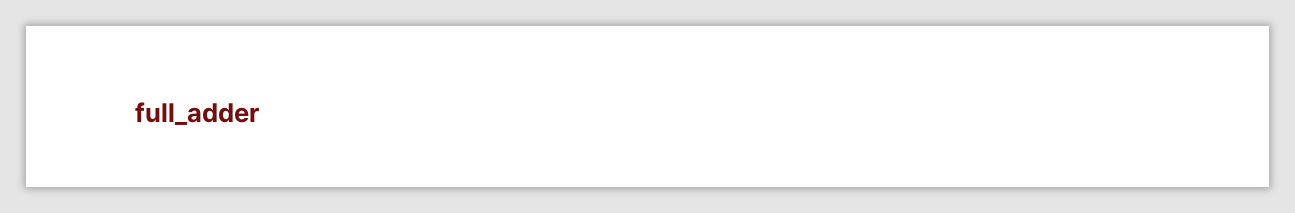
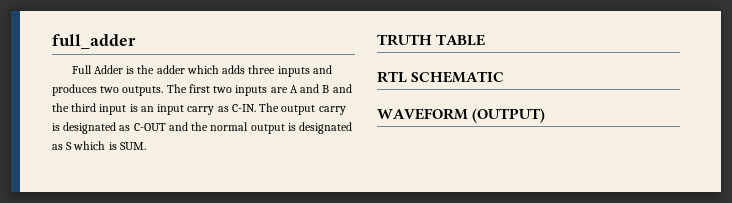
+ Full Adder is the adder which adds three inputs and produces two outputs. The first two inputs are A and B and the third input is an input carry as C-IN. The output carry is designated as C-OUT and the normal output is designated as S which is SUM.
+ TRUTH TABLE
+ RTL SCHEMATIC
+ WAVEFORM (OUTPUT)

